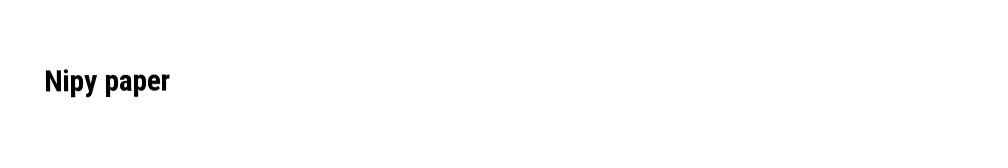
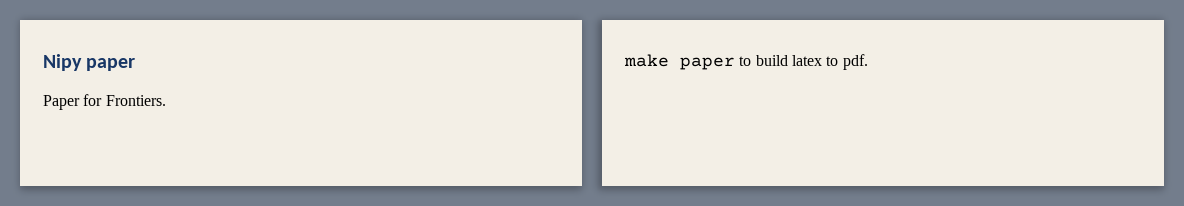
+ Paper for Frontiers.
+ make paper to build latex to pdf.

